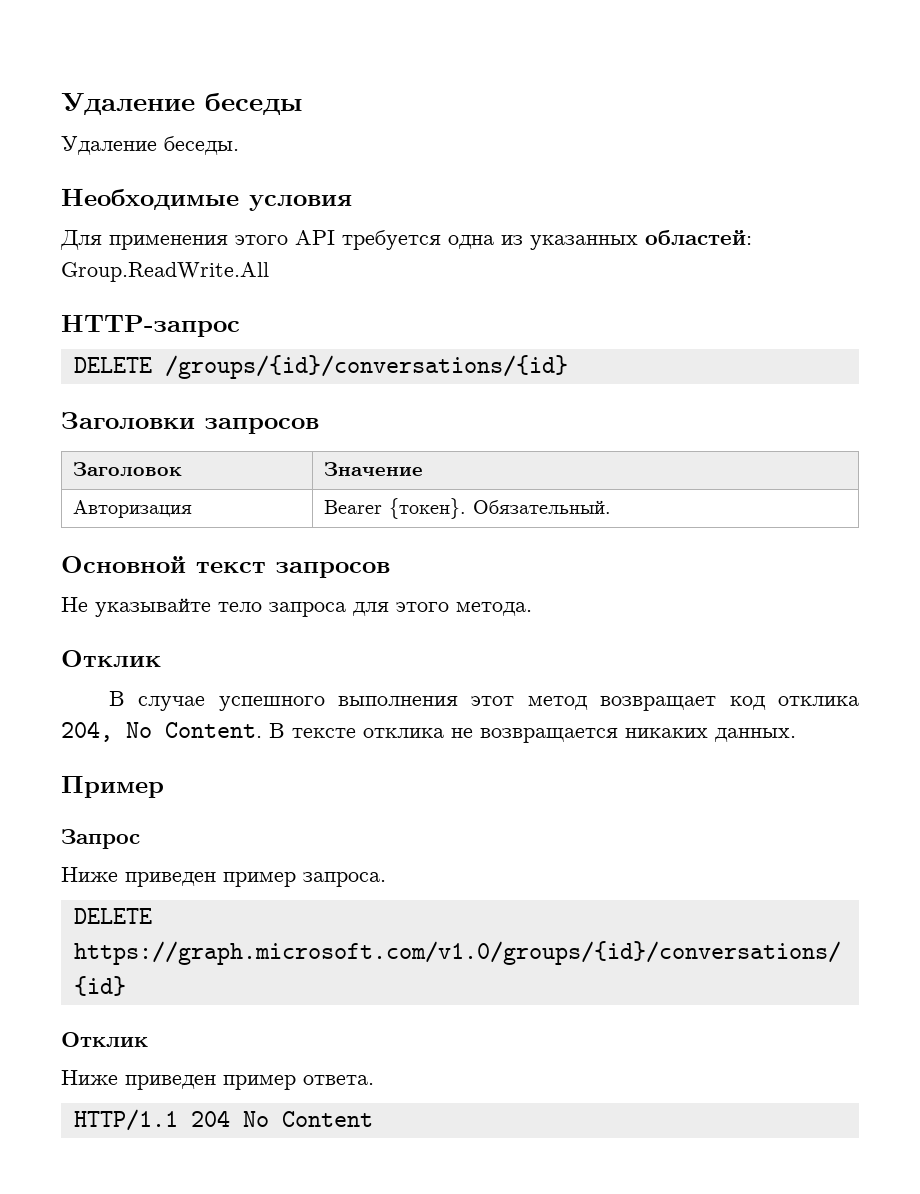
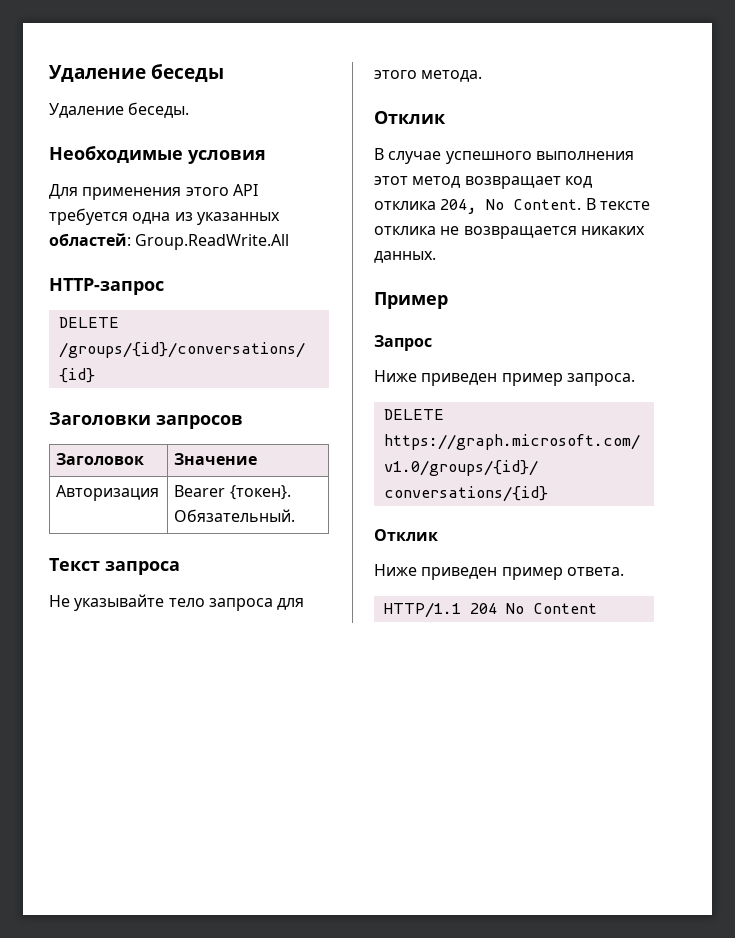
- Основной текст запросов
+ Текст запроса

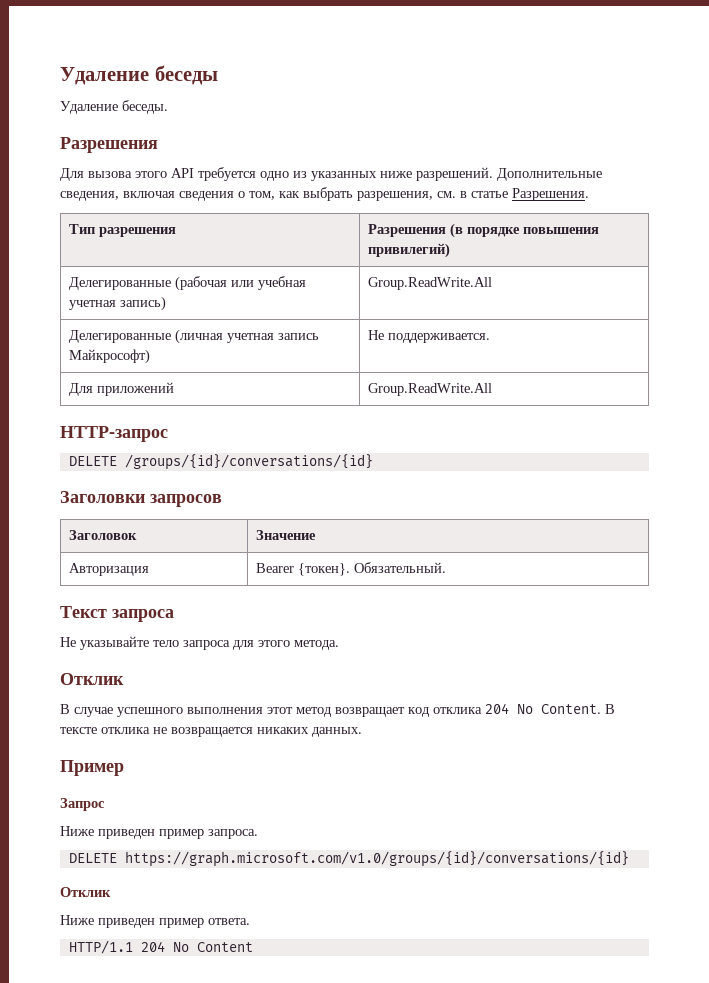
  Удаление беседы.
- Необходимые условия
- Для применения этого API требуется одна из указанных областей: Group.ReadWrite.All
+ Разрешения
+ Для вызова этого API требуется одно из указанных ниже разрешений. Дополнительные сведения, включая сведения о том, как выбрать разрешения, см. в статье Разрешения.
+ Тип разрешения | Разрешения (в порядке повышения привилегий)
+ Делегированные (рабочая или учебная учетная запись) | Group.ReadWrite.All
+ Делегированные (личная учетная запись Майкрософт) | Не поддерживается.
+ Для приложений | Group.ReadWrite.All
- В случае успешного выполнения этот метод возвращает код отклика 204, No Content.
+ В случае успешного выполнения этот метод возвращает код отклика 204 No Content.

